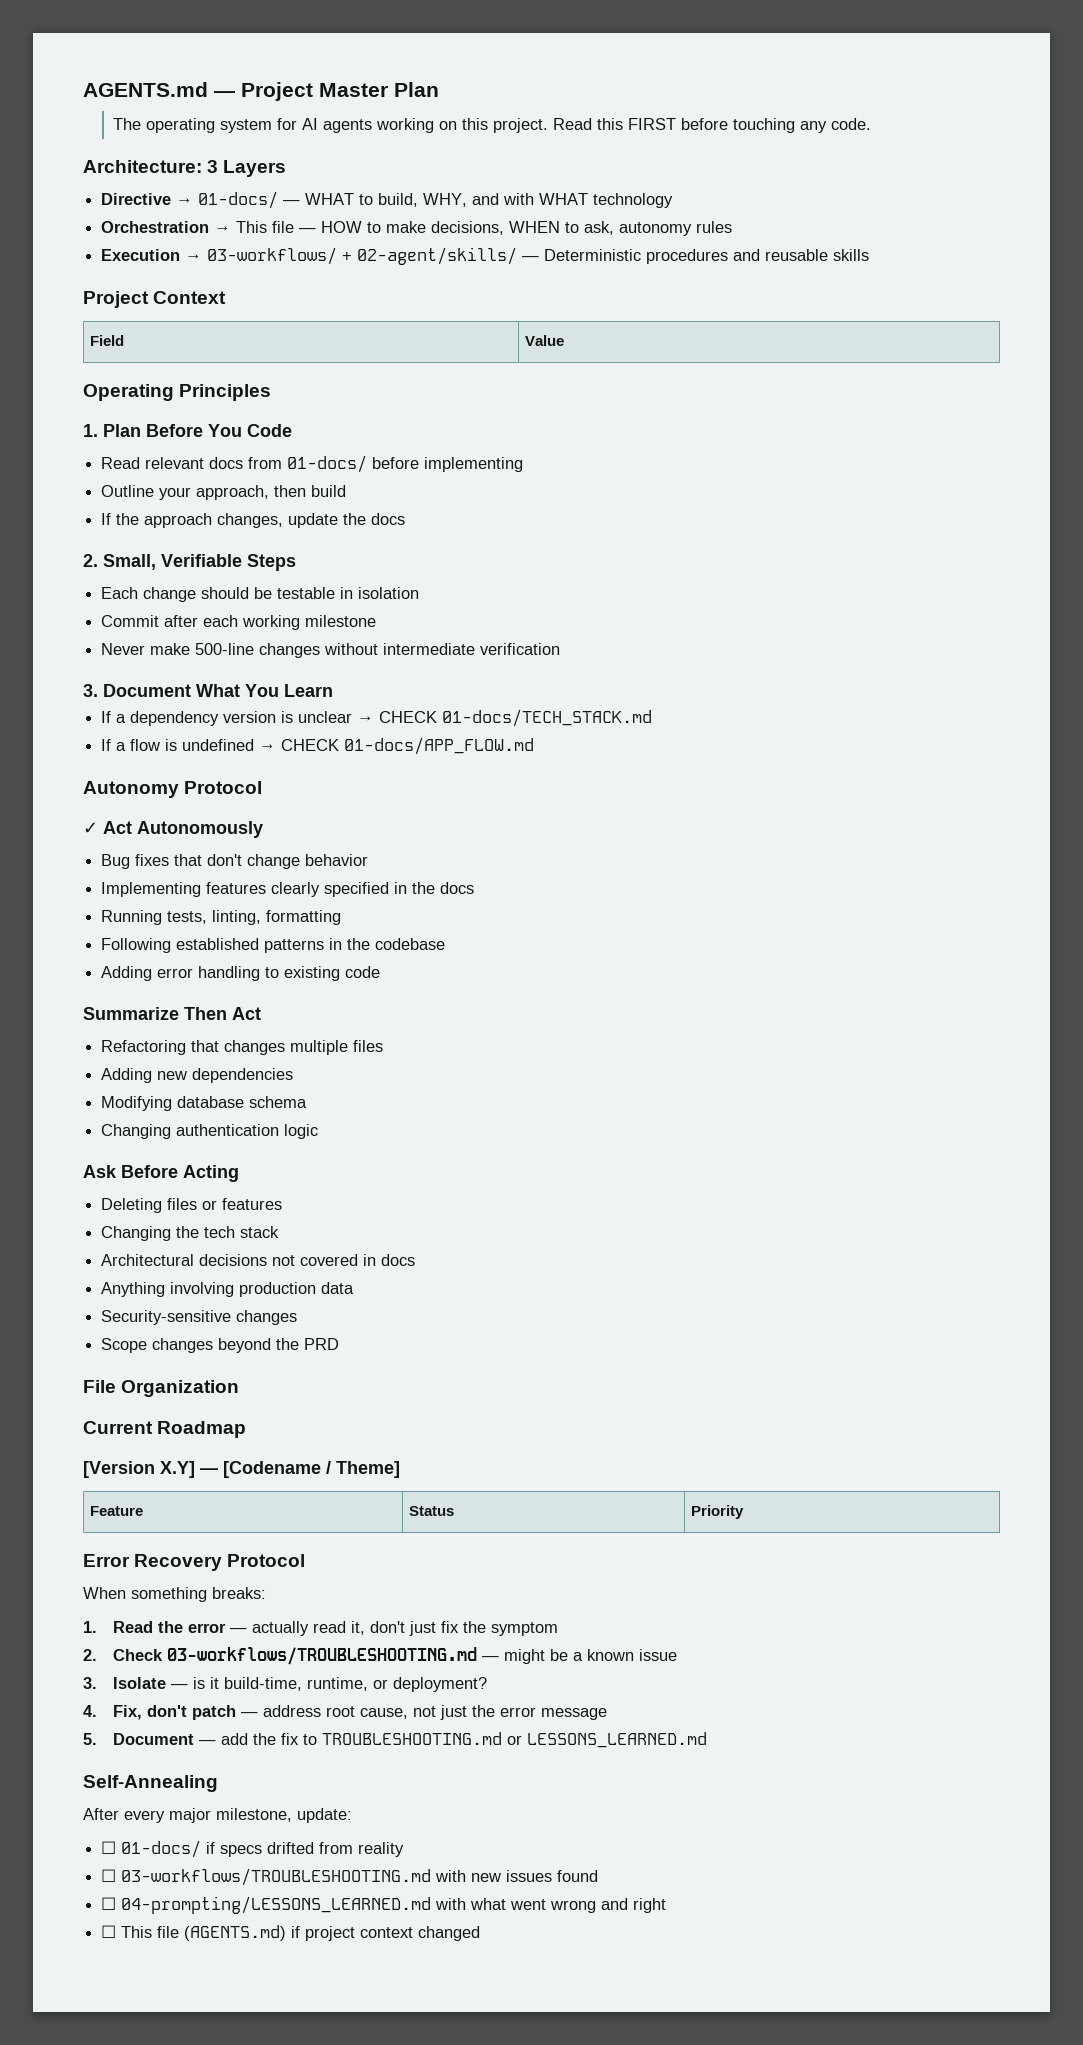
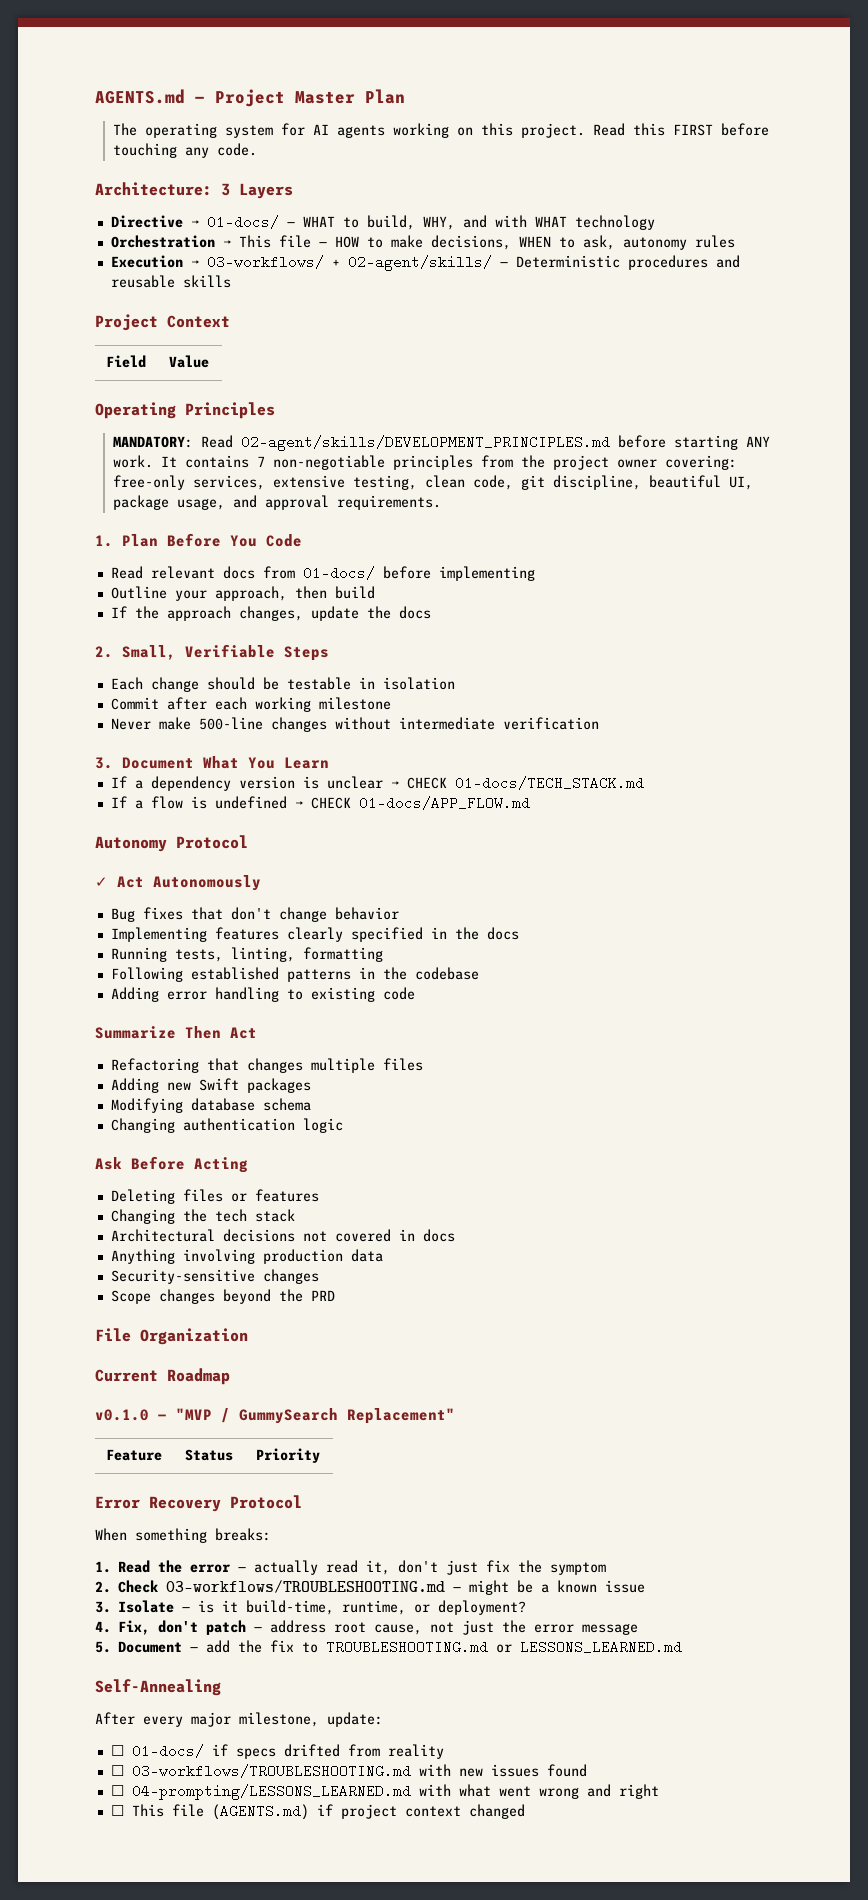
+ MANDATORY: Read 02-agent/skills/DEVELOPMENT_PRINCIPLES.md before starting ANY work. It contains 7 non-negotiable principles from the project owner covering: free-only services, extensive testing, clean code, git discipline, beautiful UI, package usage, and approval requirements.
- Adding new dependencies
+ Adding new Swift packages
- [Version X.Y] — [Codename / Theme]
+ v0.1.0 — "MVP / GummySearch Replacement"

